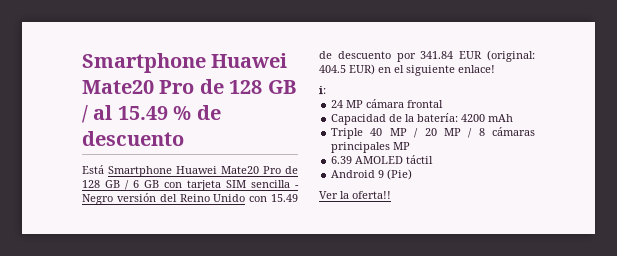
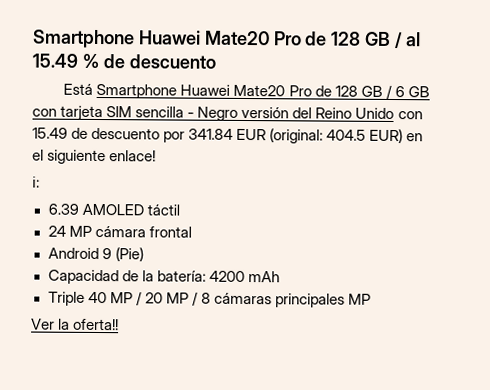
+ 6.39 AMOLED táctil
+ Android 9 (Pie)
- 6.39 AMOLED táctil
- Android 9 (Pie)

